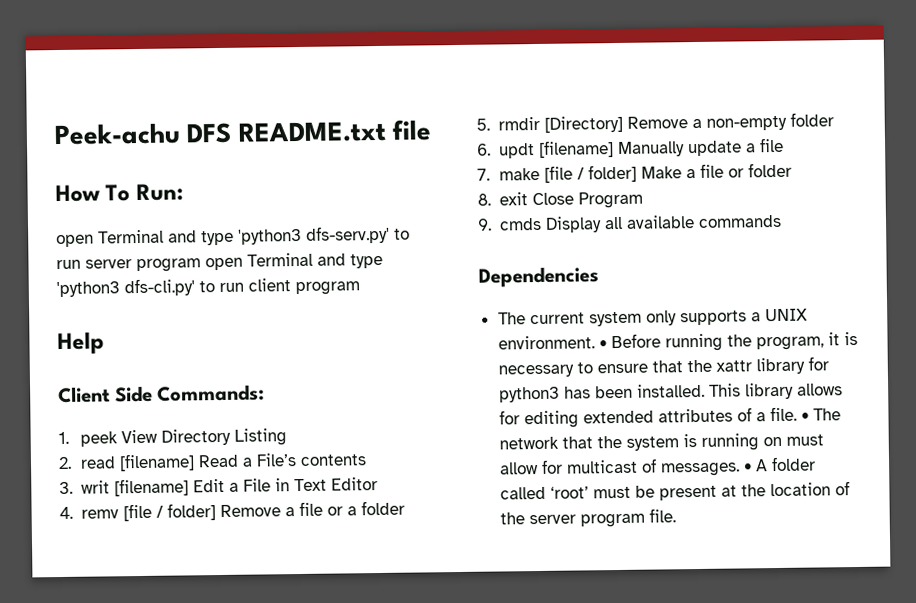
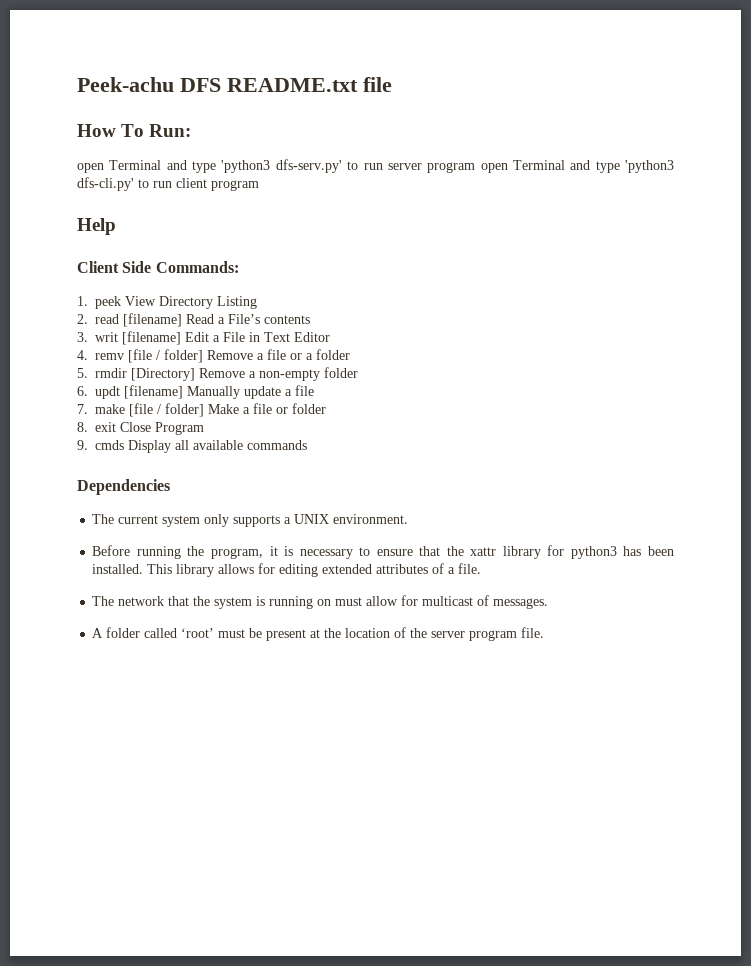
- The current system only supports a UNIX environment. • Before running the program, it is necessary to ensure that the xattr library for python3 has been installed.
+ The current system only supports a UNIX environment.
+ Before running the program, it is necessary to ensure that the xattr library for python3 has been installed.
- This library allows for editing extended attributes of a file. • The network that the system is running on must allow for multicast of messages. • A folder called ‘root’ must be present at the location of the server program file.
+ This library allows for editing extended attributes of a file.
+ The network that the system is running on must allow for multicast of messages.
+ A folder called ‘root’ must be present at the location of the server program file.

